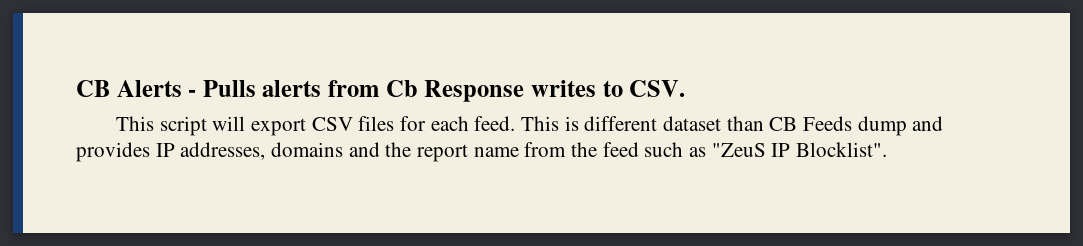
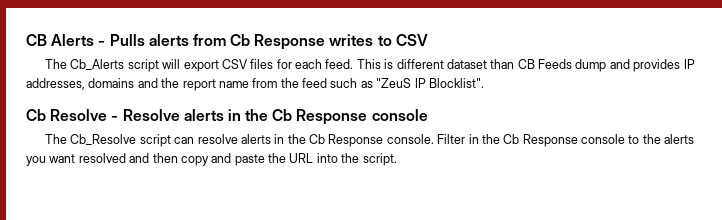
- CB Alerts - Pulls alerts from Cb Response writes to CSV.
- This script will export CSV files for each feed.
+ CB Alerts - Pulls alerts from Cb Response writes to CSV
+ The Cb_Alerts script will export CSV files for each feed.
+ Cb Resolve - Resolve alerts in the Cb Response console
+ The Cb_Resolve script can resolve alerts in the Cb Response console. Filter in the Cb Response console to the alerts you want resolved and then copy and paste the URL into the script.

